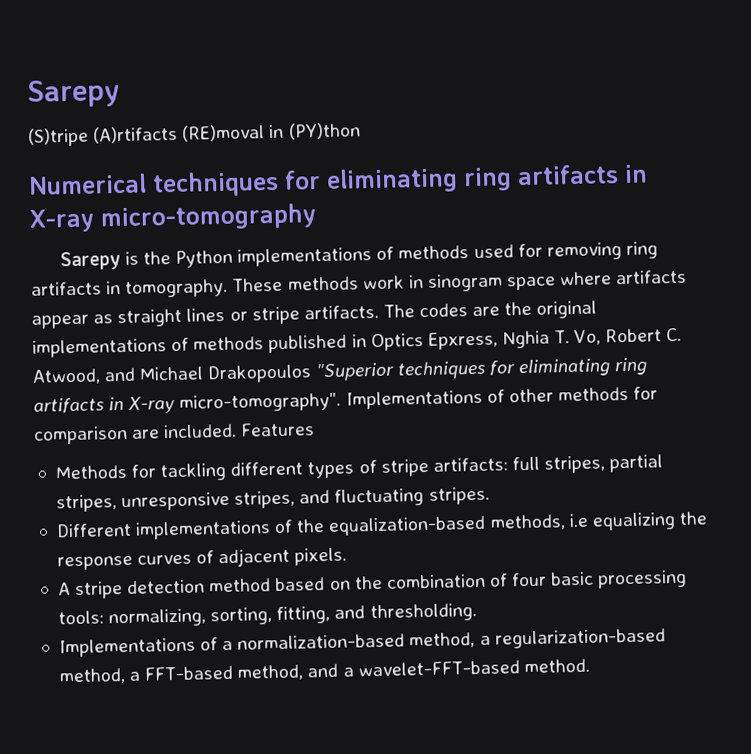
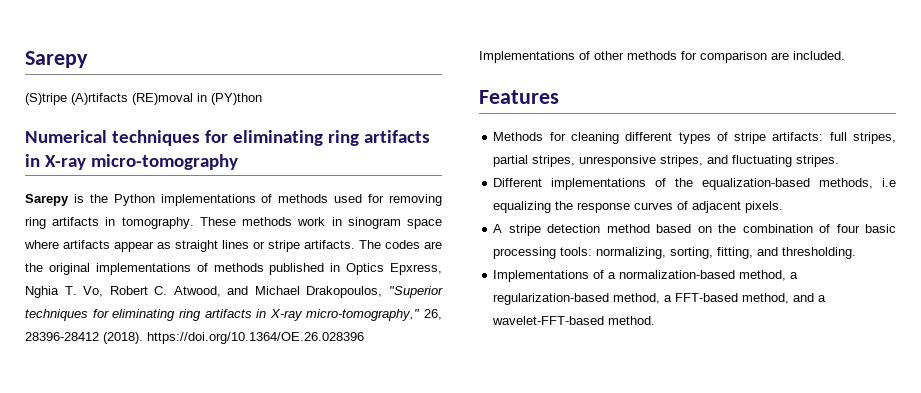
- The codes are the original implementations of methods published in Optics Epxress, Nghia T. Vo, Robert C. Atwood, and Michael Drakopoulos "Superior techniques for eliminating ring artifacts in X-ray micro-tomography". Implementations of other methods for comparison are included. Features
+ The codes are the original implementations of methods published in Optics Epxress, Nghia T. Vo, Robert C. Atwood, and Michael Drakopoulos, "Superior techniques for eliminating ring artifacts in X-ray micro-tomography," 26, 28396-28412 (2018). https://doi.org/10.1364/OE.26.028396 Implementations of other methods for comparison are included.
+ Features
- Methods for tackling different types of stripe artifacts: full stripes, partial stripes, unresponsive stripes, and fluctuating stripes.
+ Methods for cleaning different types of stripe artifacts: full stripes, partial stripes, unresponsive stripes, and fluctuating stripes.

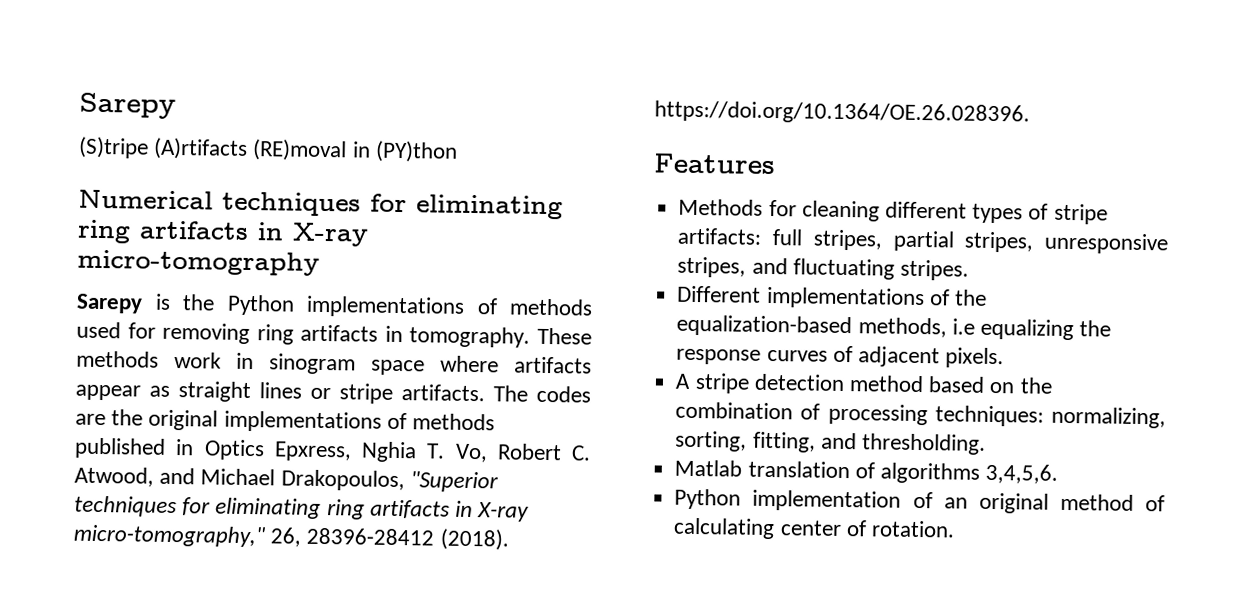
- The codes are the original implementations of methods published in Optics Epxress, Nghia T. Vo, Robert C. Atwood, and Michael Drakopoulos, "Superior techniques for eliminating ring artifacts in X-ray micro-tomography," 26, 28396-28412 (2018). https://doi.org/10.1364/OE.26.028396 Implementations of other methods for comparison are included.
+ The codes are the original implementations of methods published in Optics Epxress, Nghia T. Vo, Robert C. Atwood, and Michael Drakopoulos, "Superior techniques for eliminating ring artifacts in X-ray micro-tomography," 26, 28396-28412 (2018). https://doi.org/10.1364/OE.26.028396.
- A stripe detection method based on the combination of four basic processing tools: normalizing, sorting, fitting, and thresholding.
+ A stripe detection method based on the combination of processing techniques: normalizing, sorting, fitting, and thresholding.
- Implementations of a normalization-based method, a regularization-based method, a FFT-based method, and a wavelet-FFT-based method.
+ Matlab translation of algorithms 3,4,5,6.
+ Python implementation of an original method of calculating center of rotation.

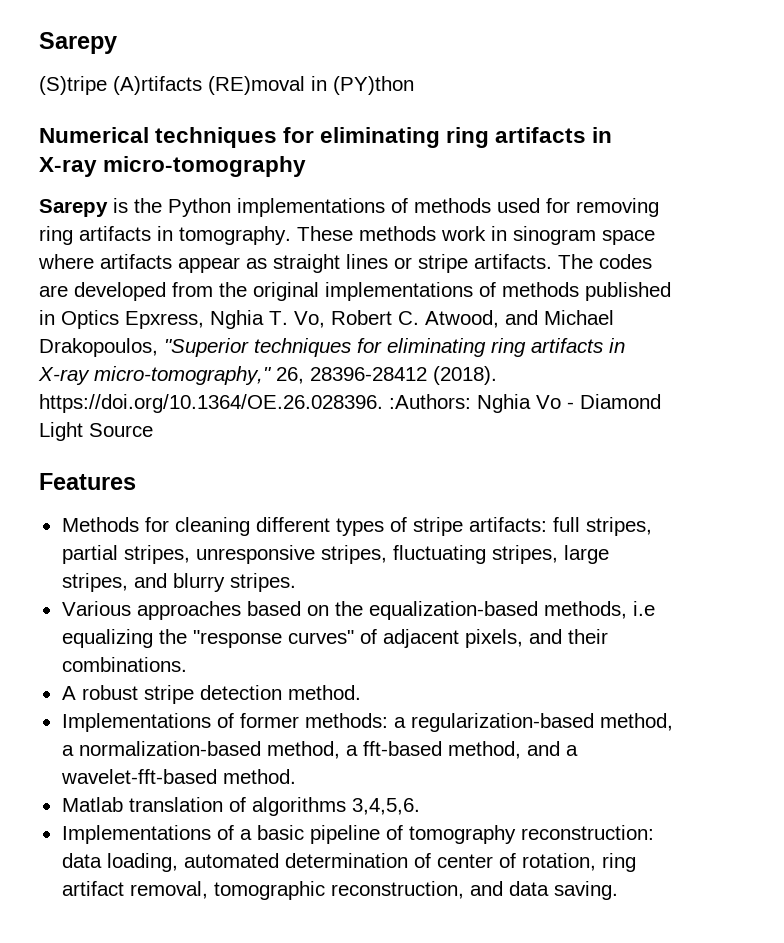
- The codes are the original implementations of methods published in Optics Epxress, Nghia T. Vo, Robert C. Atwood, and Michael Drakopoulos, "Superior techniques for eliminating ring artifacts in X-ray micro-tomography," 26, 28396-28412 (2018). https://doi.org/10.1364/OE.26.028396.
+ The codes are developed from the original implementations of methods published in Optics Epxress, Nghia T. Vo, Robert C. Atwood, and Michael Drakopoulos, "Superior techniques for eliminating ring artifacts in X-ray micro-tomography," 26, 28396-28412 (2018). https://doi.org/10.1364/OE.26.028396. :Authors: Nghia Vo - Diamond Light Source
- Methods for cleaning different types of stripe artifacts: full stripes, partial stripes, unresponsive stripes, and fluctuating stripes.
- Different implementations of the equalization-based methods, i.e equalizing the response curves of adjacent pixels.
+ Methods for cleaning different types of stripe artifacts: full stripes, partial stripes, unresponsive stripes, fluctuating stripes, large stripes, and blurry stripes.
+ Various approaches based on the equalization-based methods, i.e equalizing the "response curves" of adjacent pixels, and their combinations.
- A stripe detection method based on the combination of processing techniques: normalizing, sorting, fitting, and thresholding.
+ A robust stripe detection method.
+ Implementations of former methods: a regularization-based method, a normalization-based method, a fft-based method, and a wavelet-fft-based method.
- Python implementation of an original method of calculating center of rotation.
+ Implementations of a basic pipeline of tomography reconstruction: data loading, automated determination of center of rotation, ring artifact removal, tomographic reconstruction, and data saving.

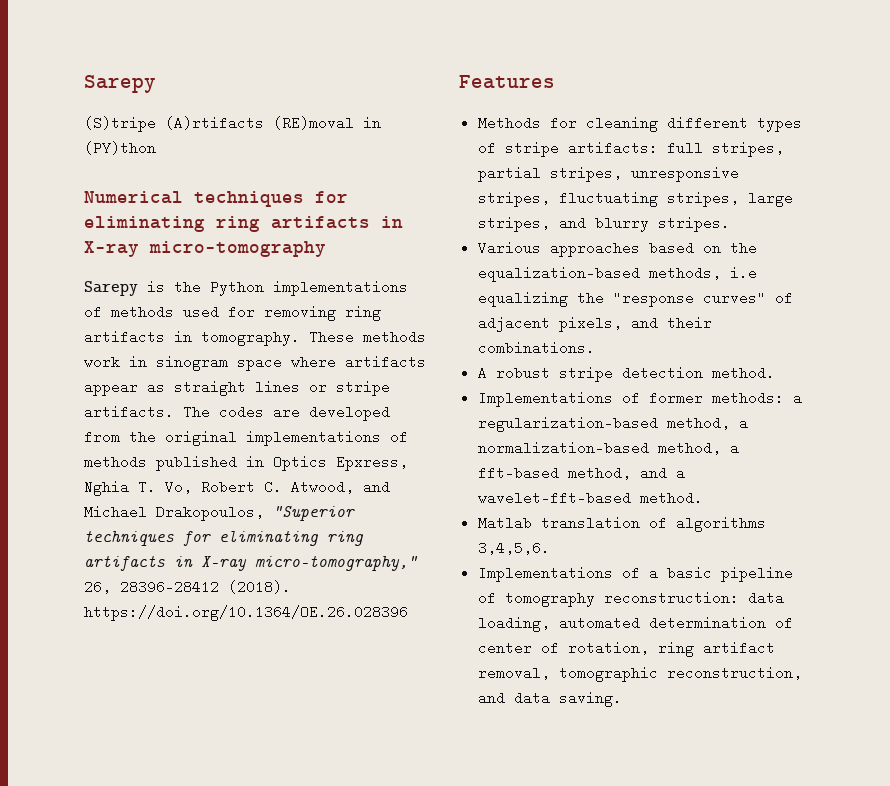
- The codes are developed from the original implementations of methods published in Optics Epxress, Nghia T. Vo, Robert C. Atwood, and Michael Drakopoulos, "Superior techniques for eliminating ring artifacts in X-ray micro-tomography," 26, 28396-28412 (2018). https://doi.org/10.1364/OE.26.028396. :Authors: Nghia Vo - Diamond Light Source
+ The codes are developed from the original implementations of methods published in Optics Epxress, Nghia T. Vo, Robert C. Atwood, and Michael Drakopoulos, "Superior techniques for eliminating ring artifacts in X-ray micro-tomography," 26, 28396-28412 (2018). https://doi.org/10.1364/OE.26.028396

